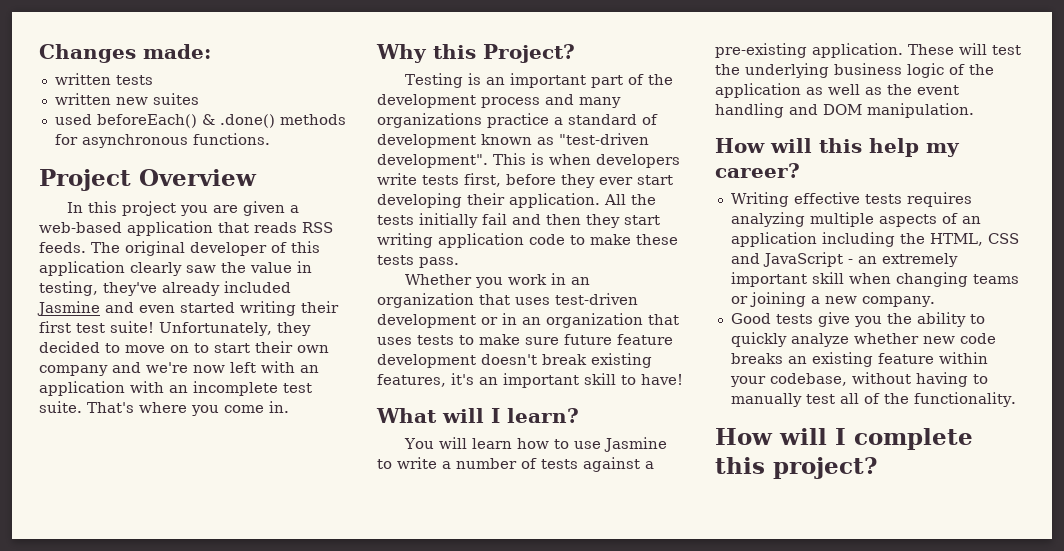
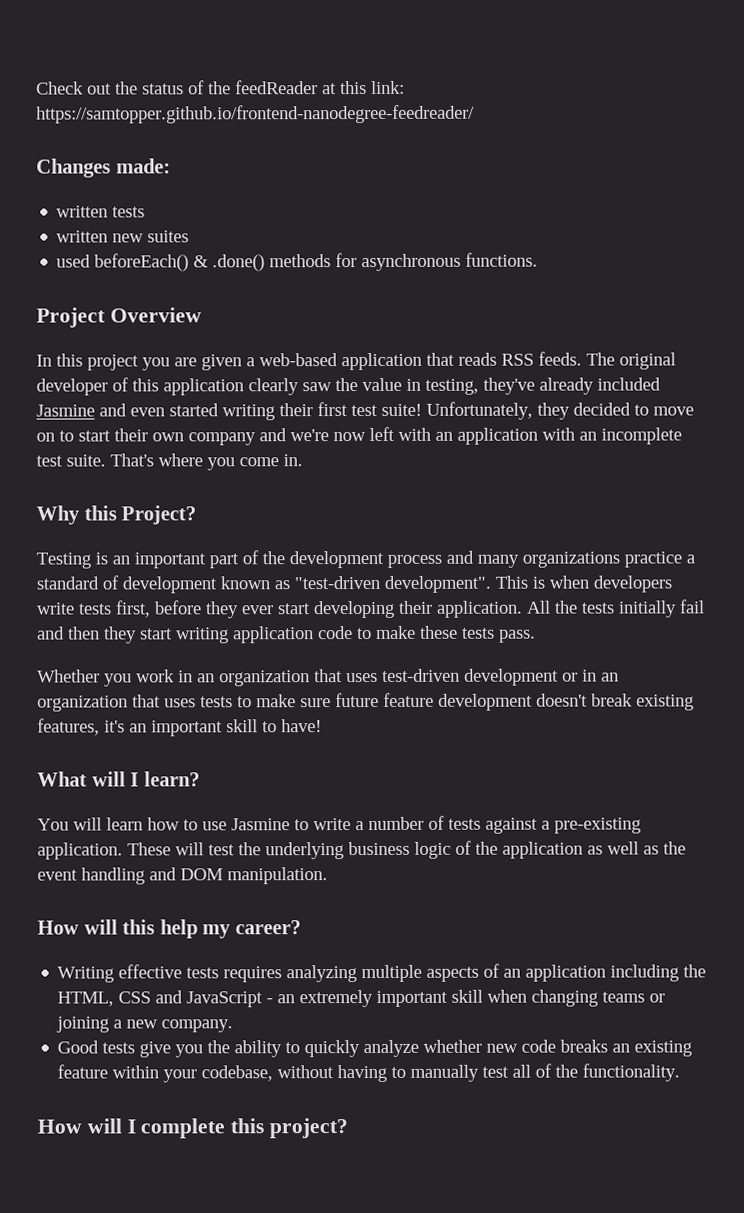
+ Check out the status of the feedReader at this link: https://samtopper.github.io/frontend-nanodegree-feedreader/

